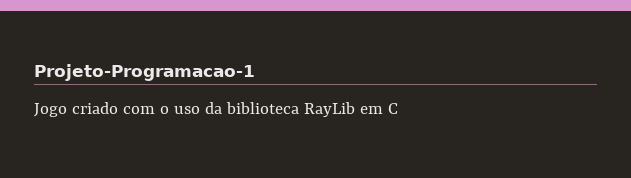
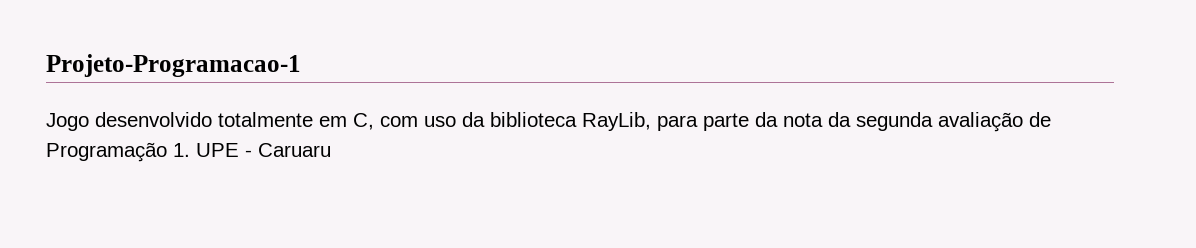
- Jogo criado com o uso da biblioteca RayLib em C
+ Jogo desenvolvido totalmente em C, com uso da biblioteca RayLib, para parte da nota da segunda avaliação de Programação 1. UPE - Caruaru

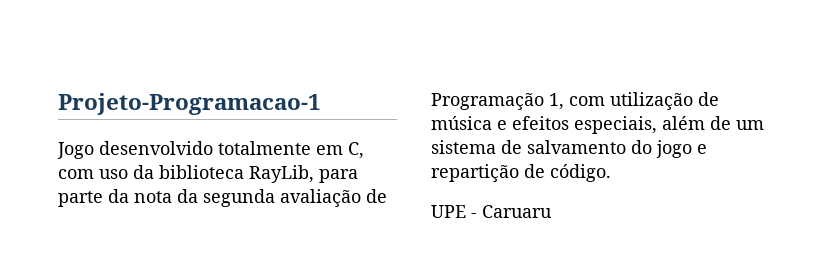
- Jogo desenvolvido totalmente em C, com uso da biblioteca RayLib, para parte da nota da segunda avaliação de Programação 1. UPE - Caruaru
+ Jogo desenvolvido totalmente em C, com uso da biblioteca RayLib, para parte da nota da segunda avaliação de Programação 1, com utilização de música e efeitos especiais, além de um sistema de salvamento do jogo e repartição de código.
+ UPE - Caruaru

